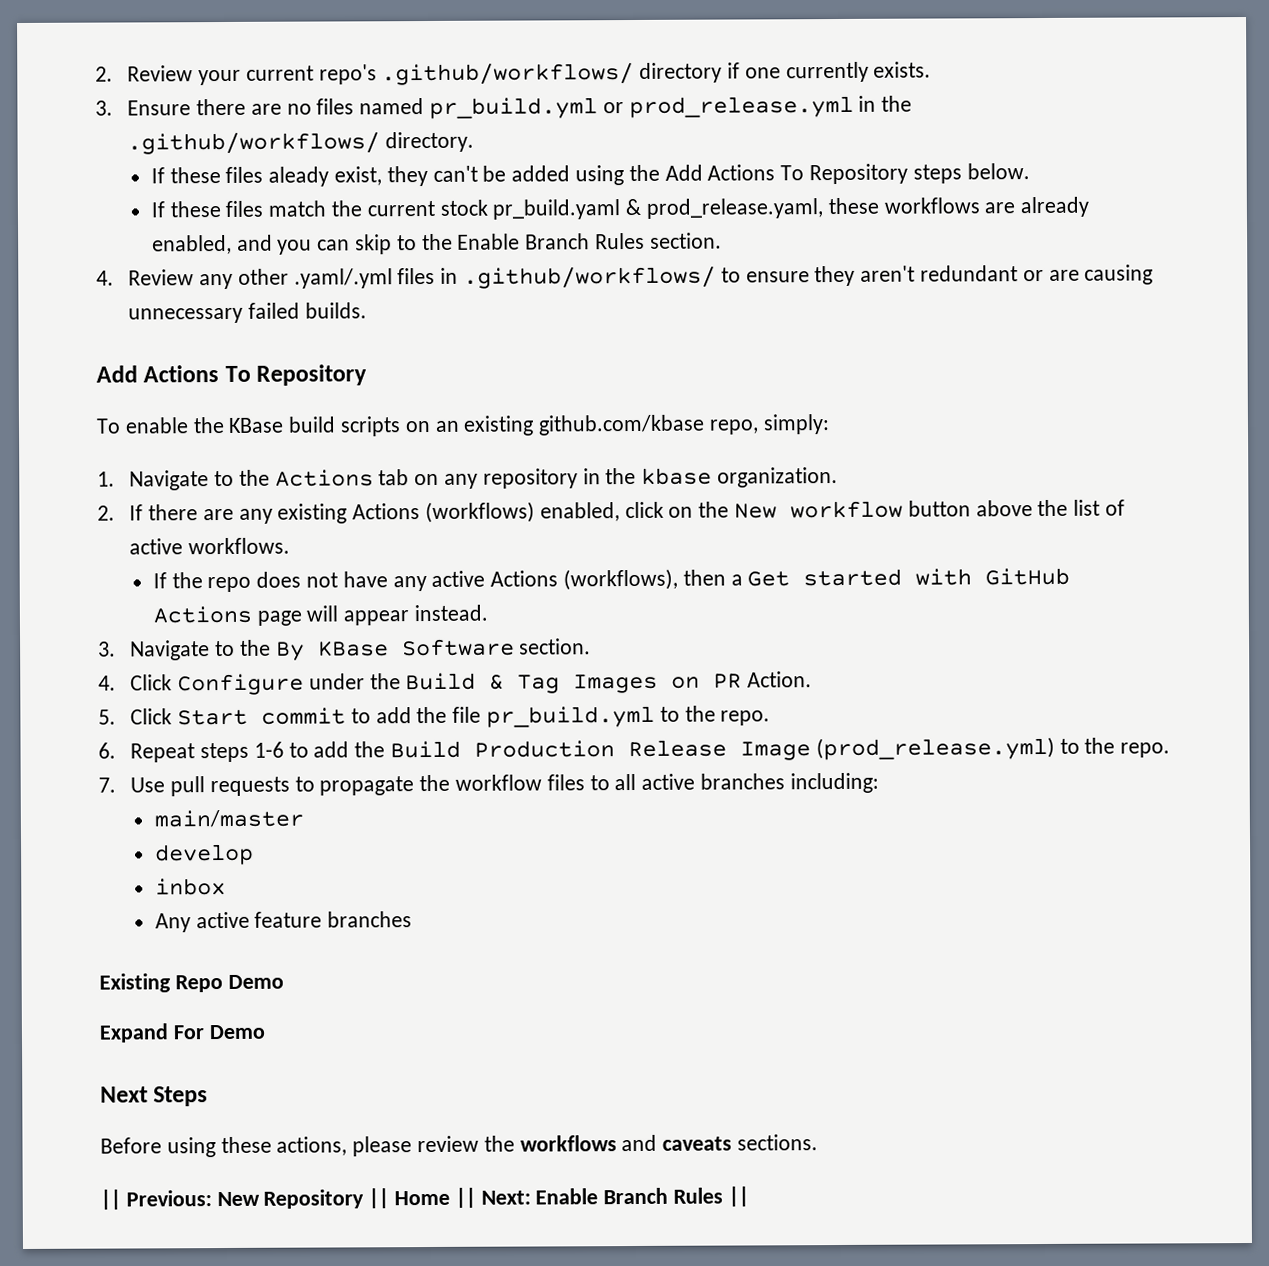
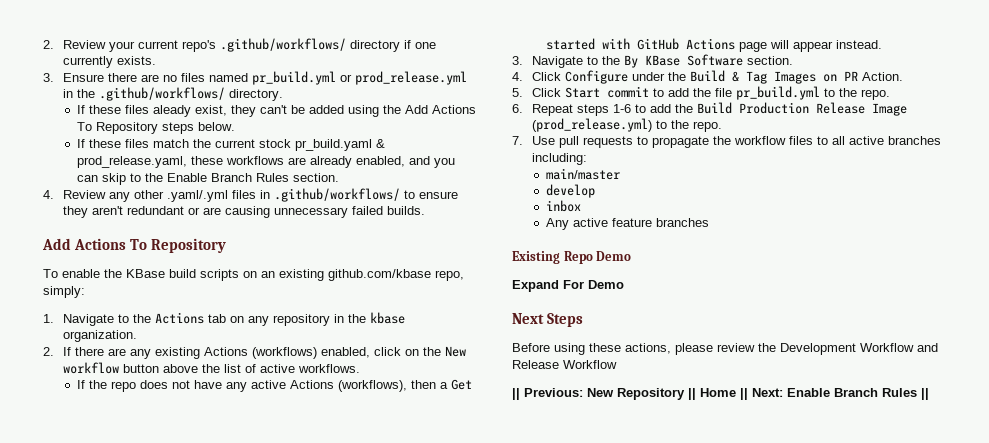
- Before using these actions, please review the workflows and caveats sections.
+ Before using these actions, please review the Development Workflow and Release Workflow

